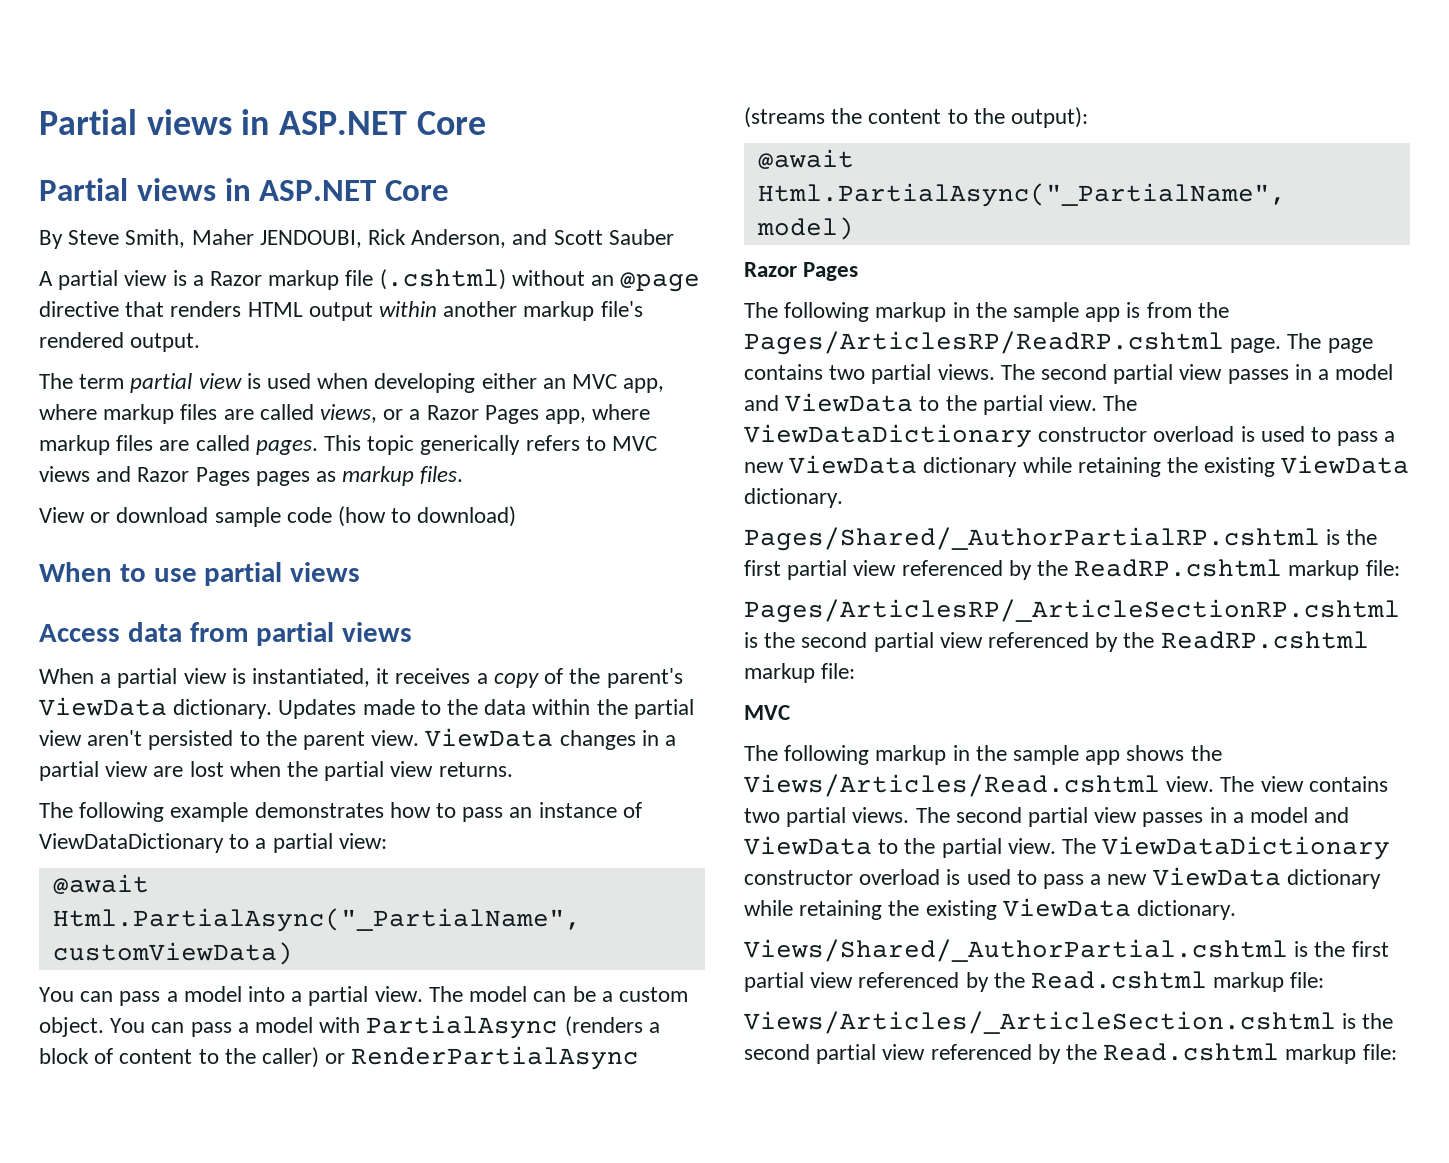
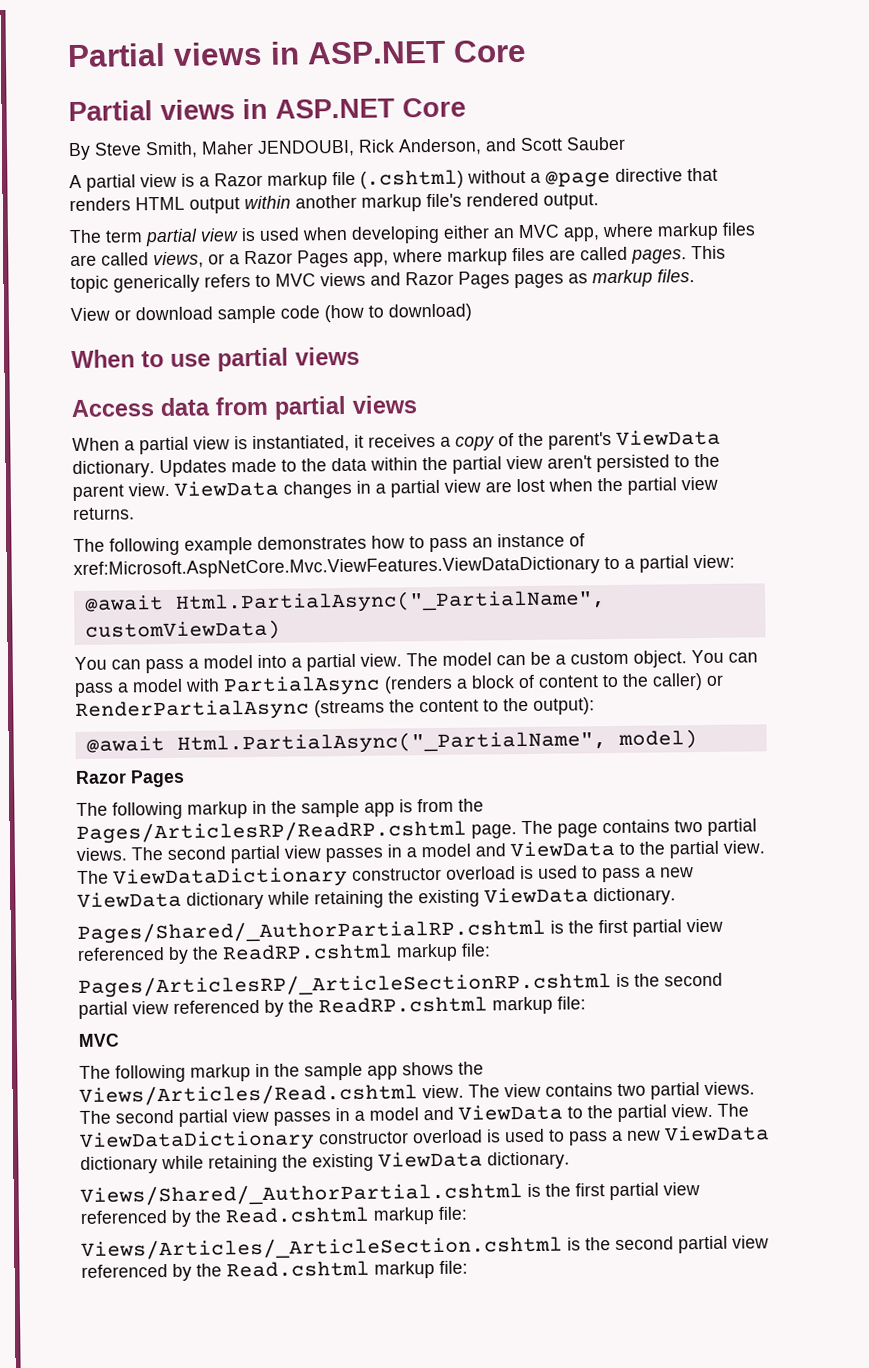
- A partial view is a Razor markup file (.cshtml) without an @page directive that renders HTML output within another markup file's rendered output.
+ A partial view is a Razor markup file (.cshtml) without a @page directive that renders HTML output within another markup file's rendered output.
- The following example demonstrates how to pass an instance of ViewDataDictionary to a partial view:
+ The following example demonstrates how to pass an instance of xref:Microsoft.AspNetCore.Mvc.ViewFeatures.ViewDataDictionary to a partial view:

